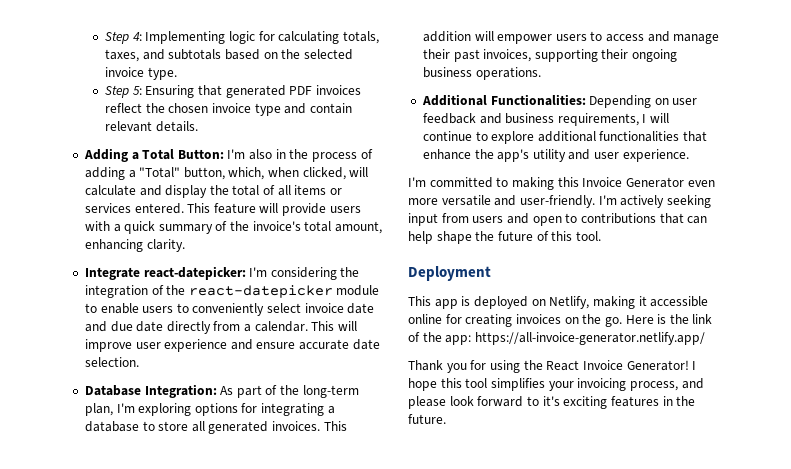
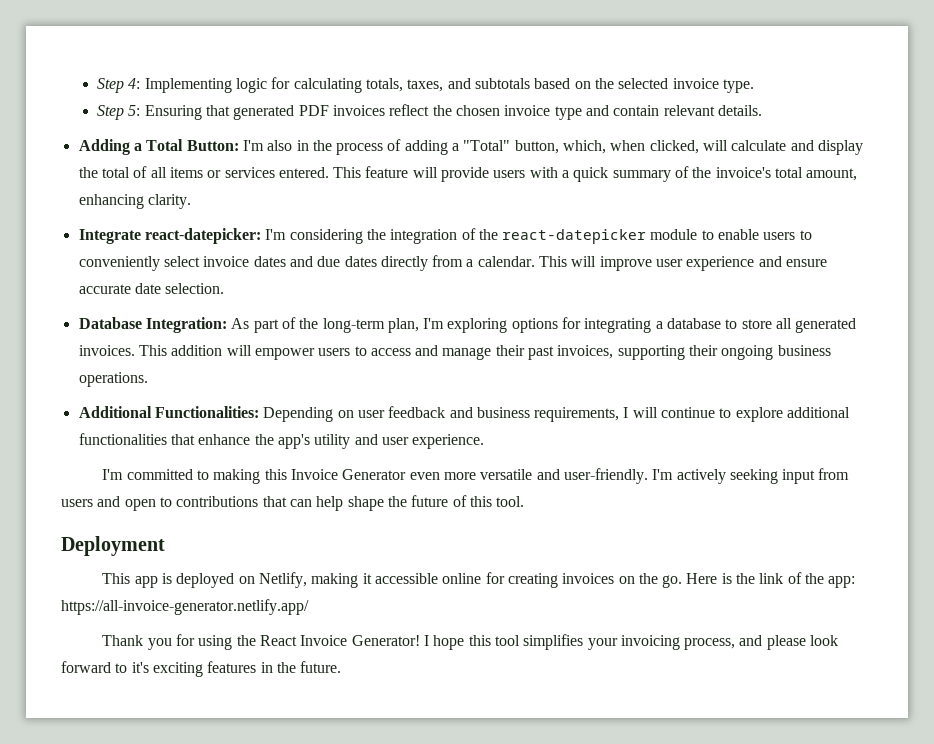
- Integrate react-datepicker: I'm considering the integration of the react-datepicker module to enable users to conveniently select invoice date and due date directly from a calendar.
+ Integrate react-datepicker: I'm considering the integration of the react-datepicker module to enable users to conveniently select invoice dates and due dates directly from a calendar.

